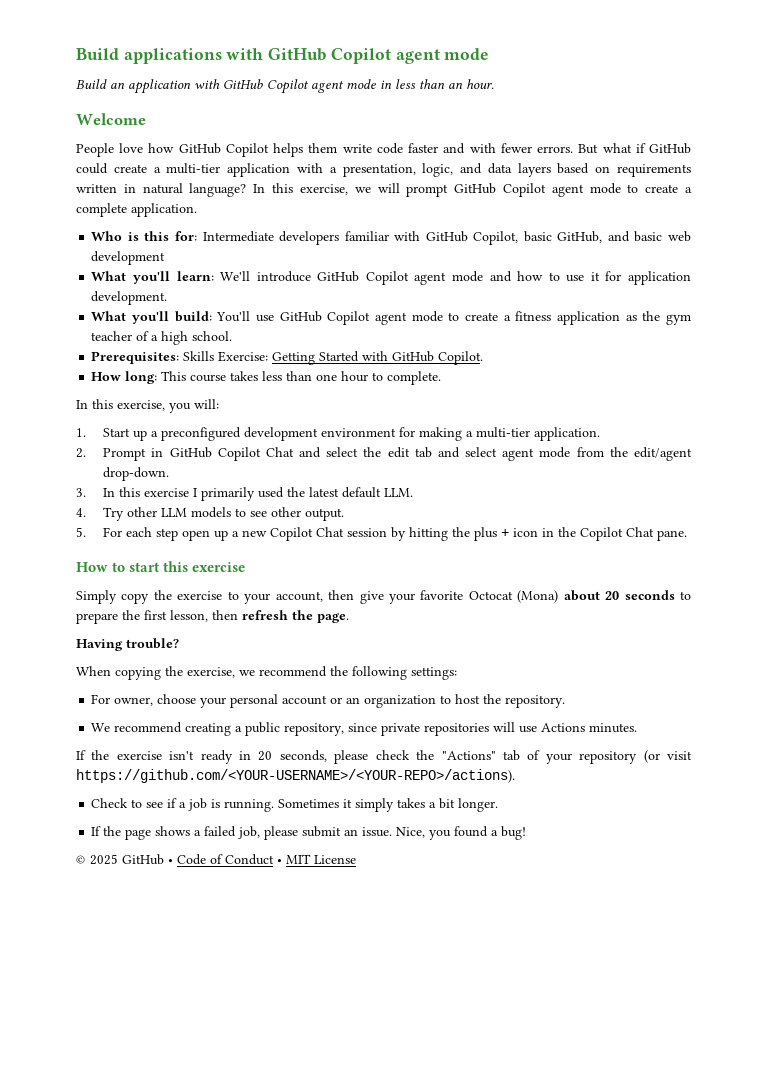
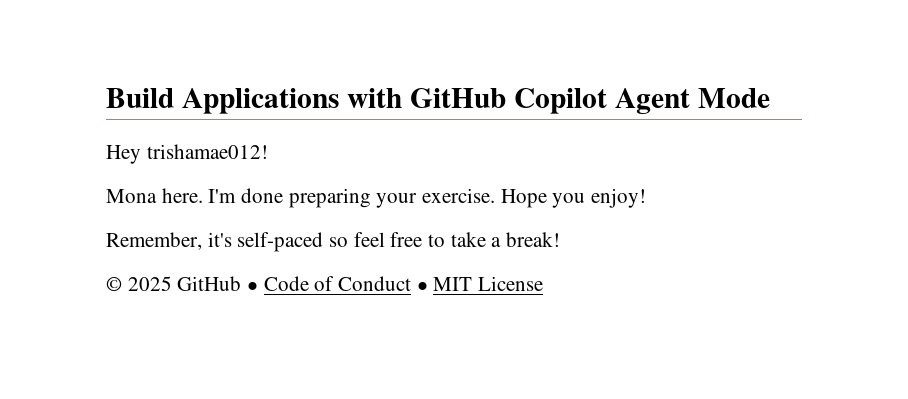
- Build applications with GitHub Copilot agent mode
- Build an application with GitHub Copilot agent mode in less than an hour.
- Welcome
- People love how GitHub Copilot helps them write code faster and with fewer errors. But what if GitHub could create a multi-tier application with a presentation, logic, and data layers based on requirements written in natural language? In this exercise, we will prompt GitHub Copilot agent mode to create a complete application.
- Who is this for: Intermediate developers familiar with GitHub Copilot, basic GitHub, and basic web development
- What you'll learn: We'll introduce GitHub Copilot agent mode and how to use it for application development.
- What you'll build: You'll use GitHub Copilot agent mode to create a fitness application as the gym teacher of a high school.
- Prerequisites: Skills Exercise: Getting Started with GitHub Copilot.
- How long: This course takes less than one hour to complete.
- In this exercise, you will:
- 1. Start up a preconfigured development environment for making a multi-tier application.
- 2. Prompt in GitHub Copilot Chat and select the edit tab and select agent mode from the edit/agent drop-down.
- 3. In this exercise I primarily used the latest default LLM.
- 4. Try other LLM models to see other output.
- 5. For each step open up a new Copilot Chat session by hitting the plus + icon in the Copilot Chat pane.
- How to start this exercise
- Simply copy the exercise to your account, then give your favorite Octocat (Mona) about 20 seconds to prepare the first lesson, then refresh the page.
- Having trouble?
- When copying the exercise, we recommend the following settings:
- For owner, choose your personal account or an organization to host the repository.
- We recommend creating a public repository, since private repositories will use Actions minutes.
- If the exercise isn't ready in 20 seconds, please check the "Actions" tab of your repository (or visit https://github.com/<YOUR-USERNAME>/<YOUR-REPO>/actions).
- Check to see if a job is running. Sometimes it simply takes a bit longer.
- If the page shows a failed job, please submit an issue. Nice, you found a bug!
+ Build Applications with GitHub Copilot Agent Mode
+ Hey trishamae012!
+ Mona here. I'm done preparing your exercise. Hope you enjoy!
+ Remember, it's self-paced so feel free to take a break!

